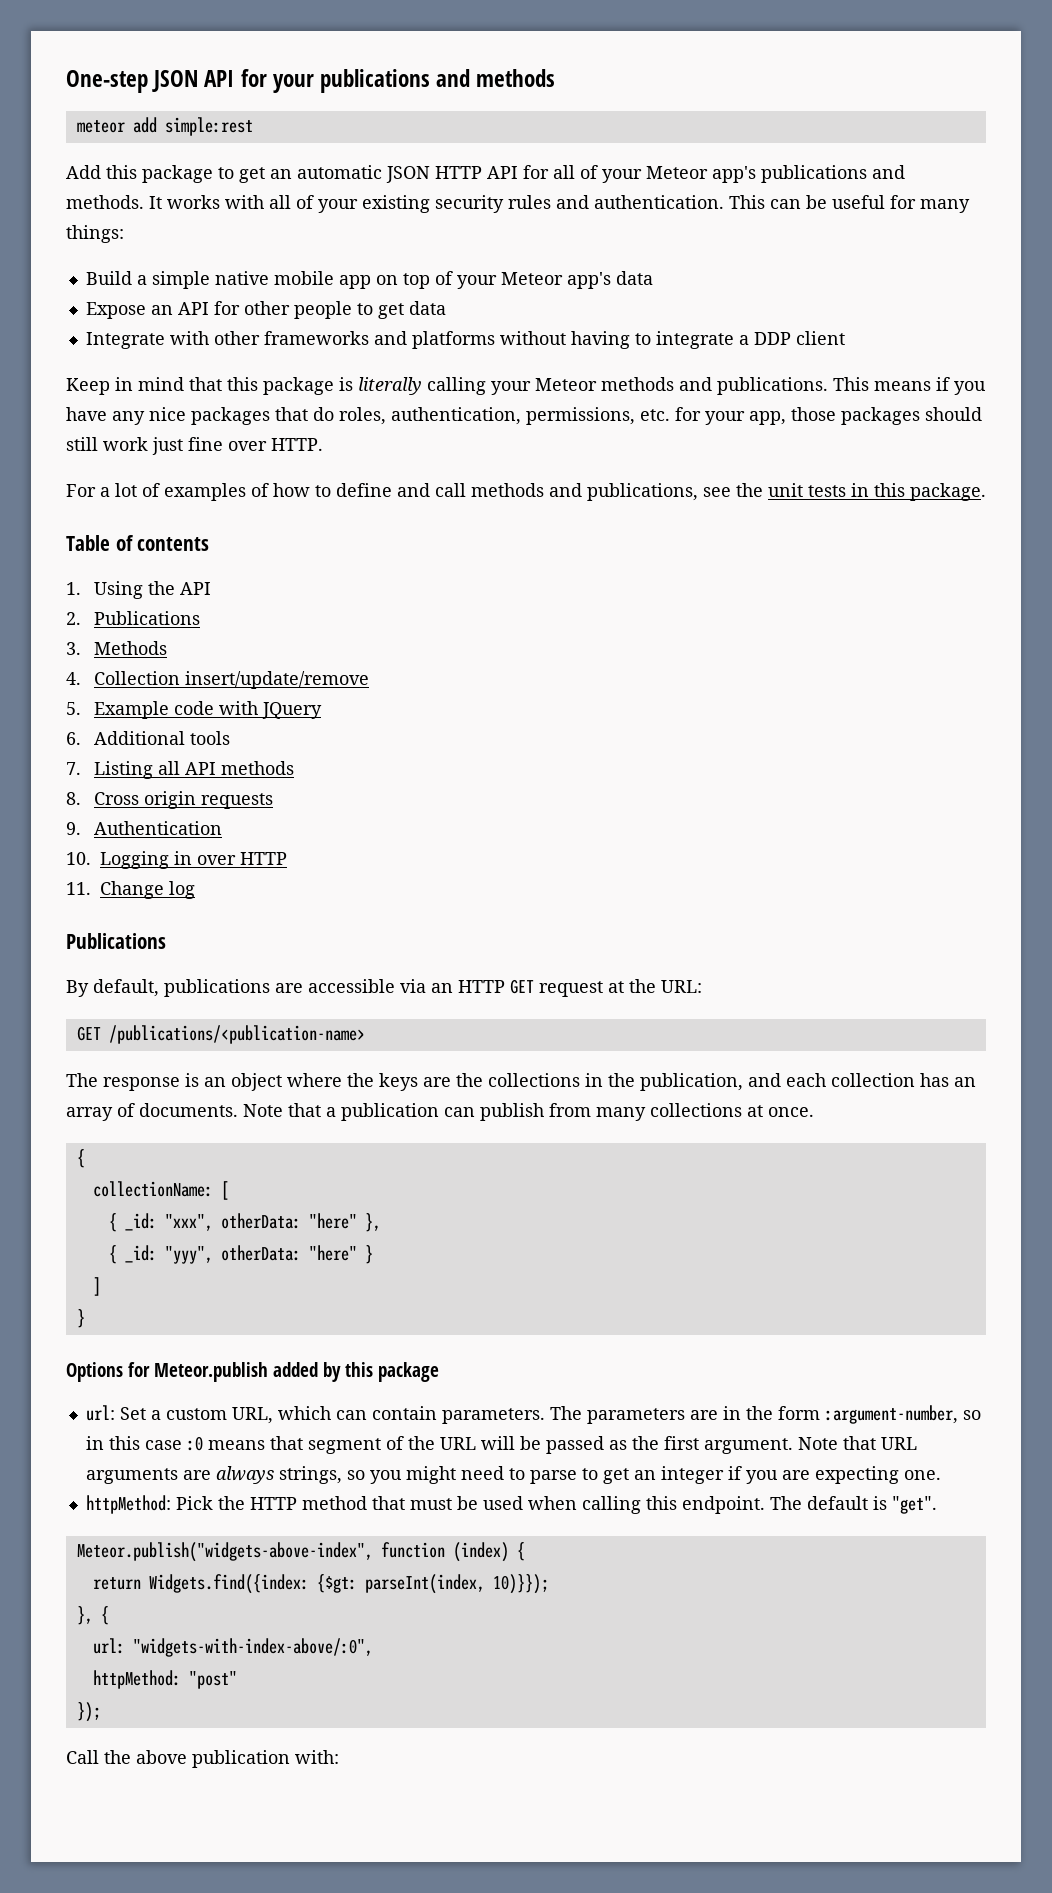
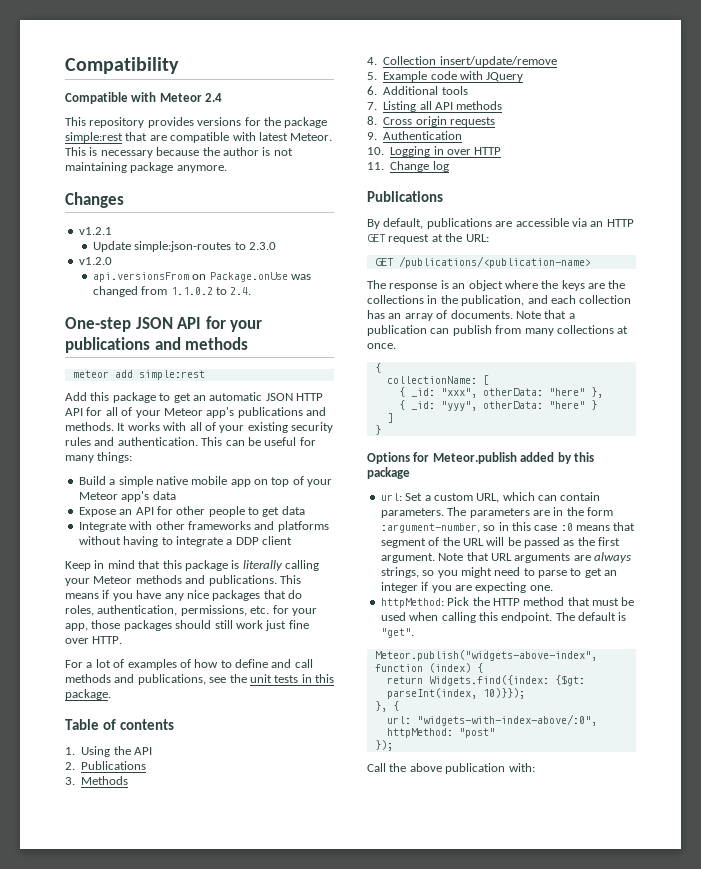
+ Compatibility
+ Compatible with Meteor 2.4
+ This repository provides versions for the package simple:rest that are compatible with latest Meteor. This is necessary because the author is not maintaining package anymore.
+ Changes
+ v1.2.1
+ Update simple:json-routes to 2.3.0
+ v1.2.0
+ api.versionsFrom on Package.onUse was changed from 1.1.0.2 to 2.4.

